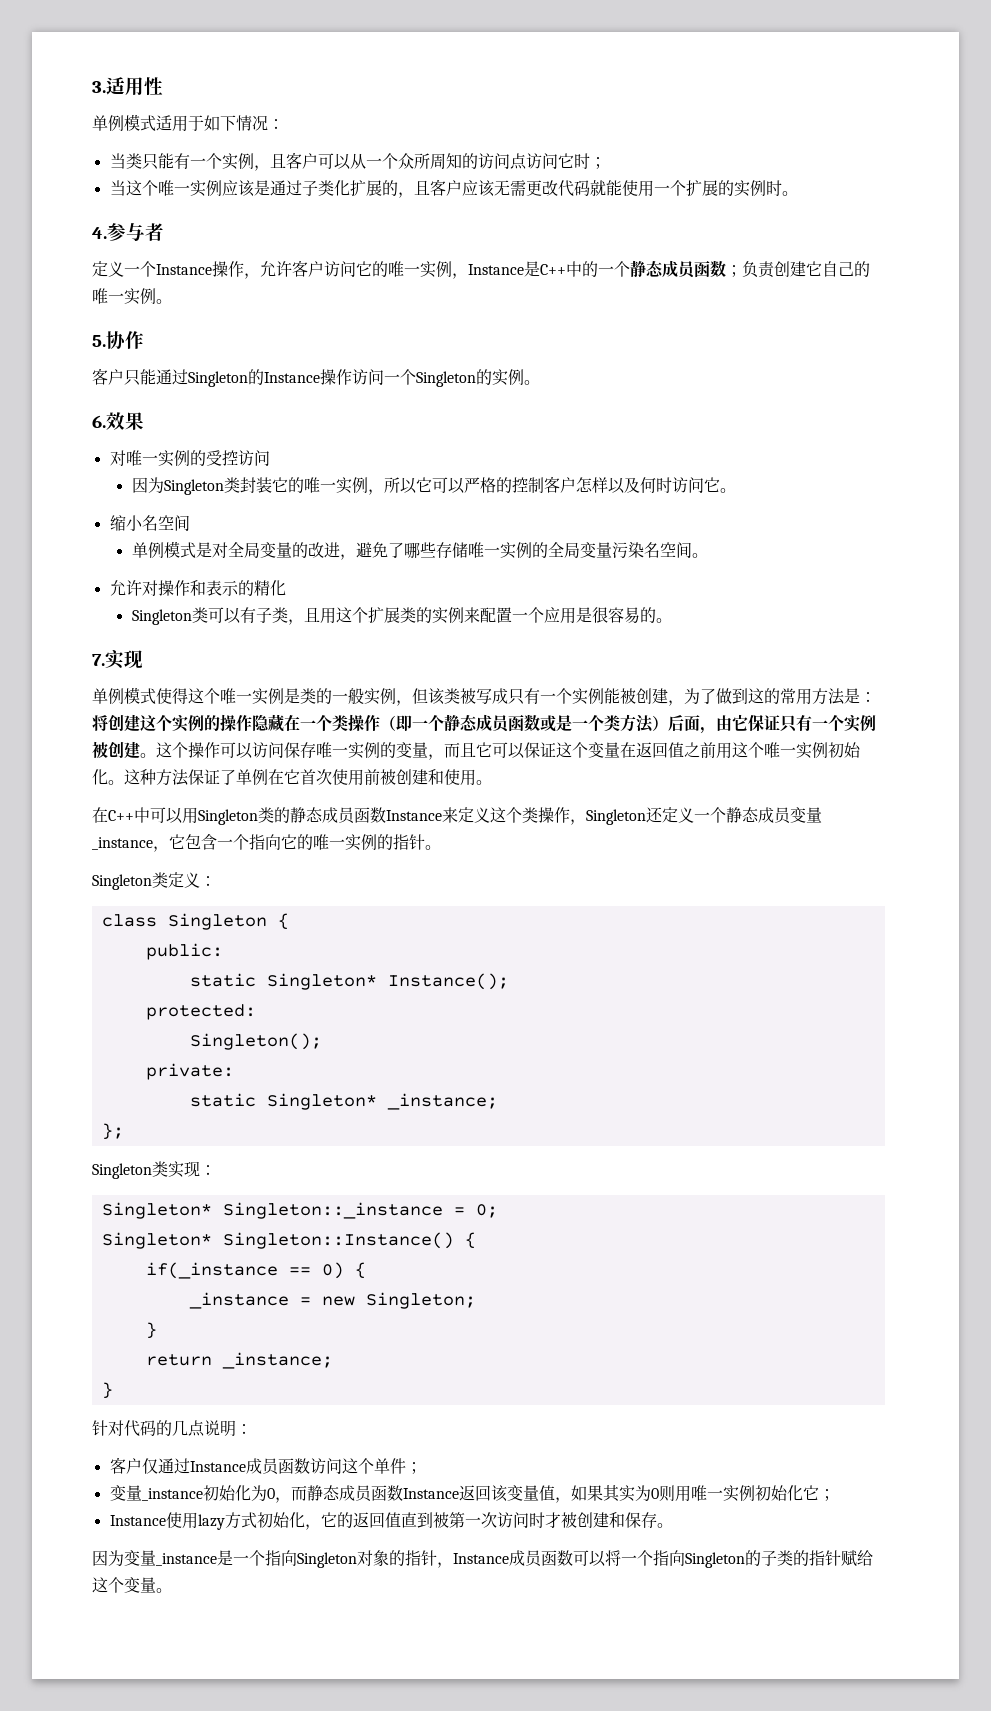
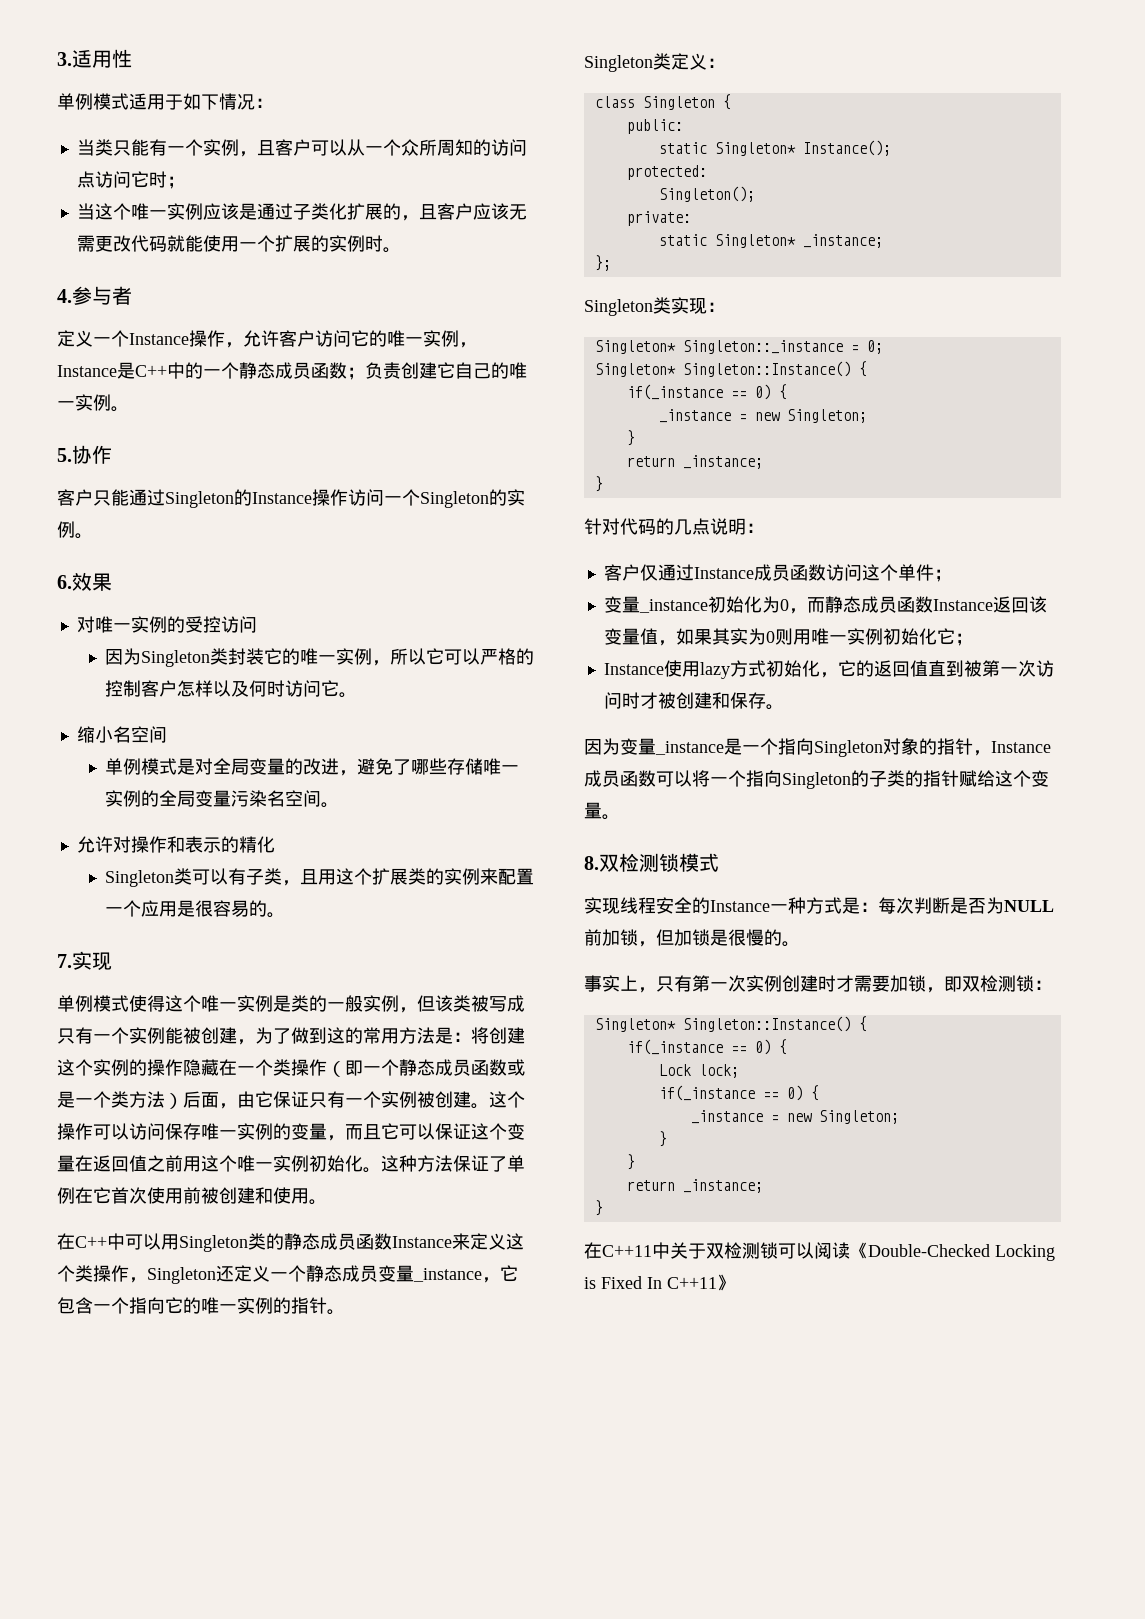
+ 8.双检测锁模式
+ 实现线程安全的Instance一种方式是：每次判断是否为NULL前加锁，但加锁是很慢的。
+ 事实上，只有第一次实例创建时才需要加锁，即双检测锁：
+ Singleton* Singleton::Instance() {
+ if(_instance == 0) {
+ Lock lock;
+ if(_instance == 0) {
+ _instance = new Singleton;
+ }
+ }
+ return _instance;
+ }
+ 在C++11中关于双检测锁可以阅读《Double-Checked Locking is Fixed In C++11》

